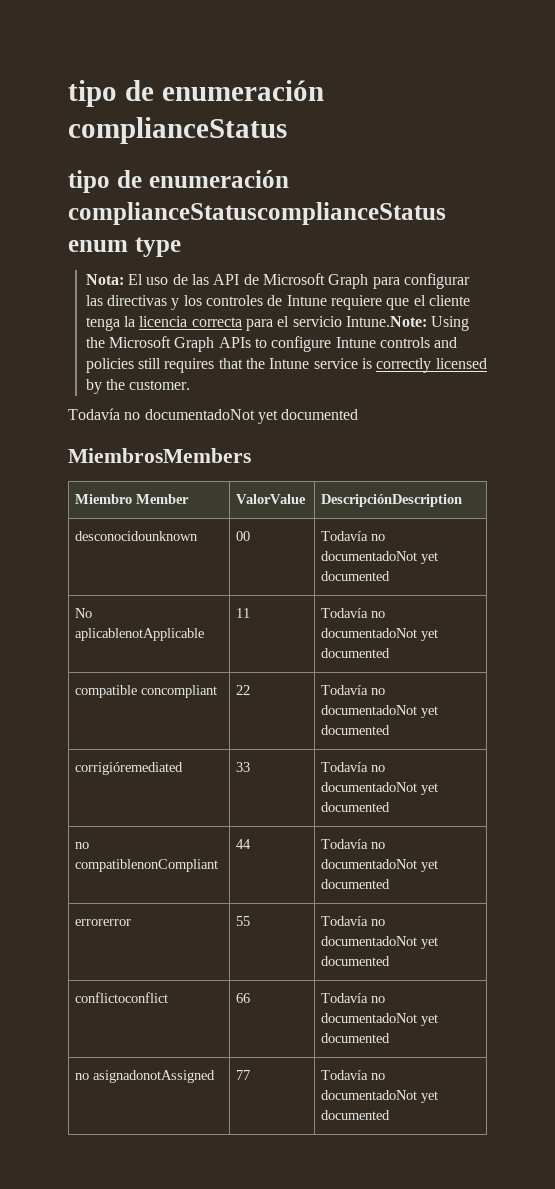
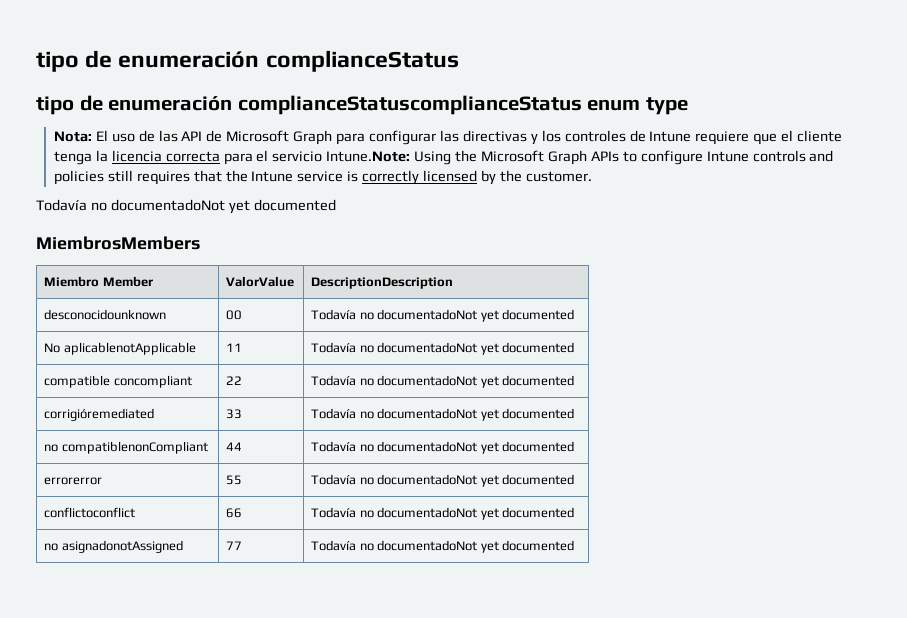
- Miembro Member | ValorValue | DescripciónDescription
+ Miembro Member | ValorValue | DescriptionDescription

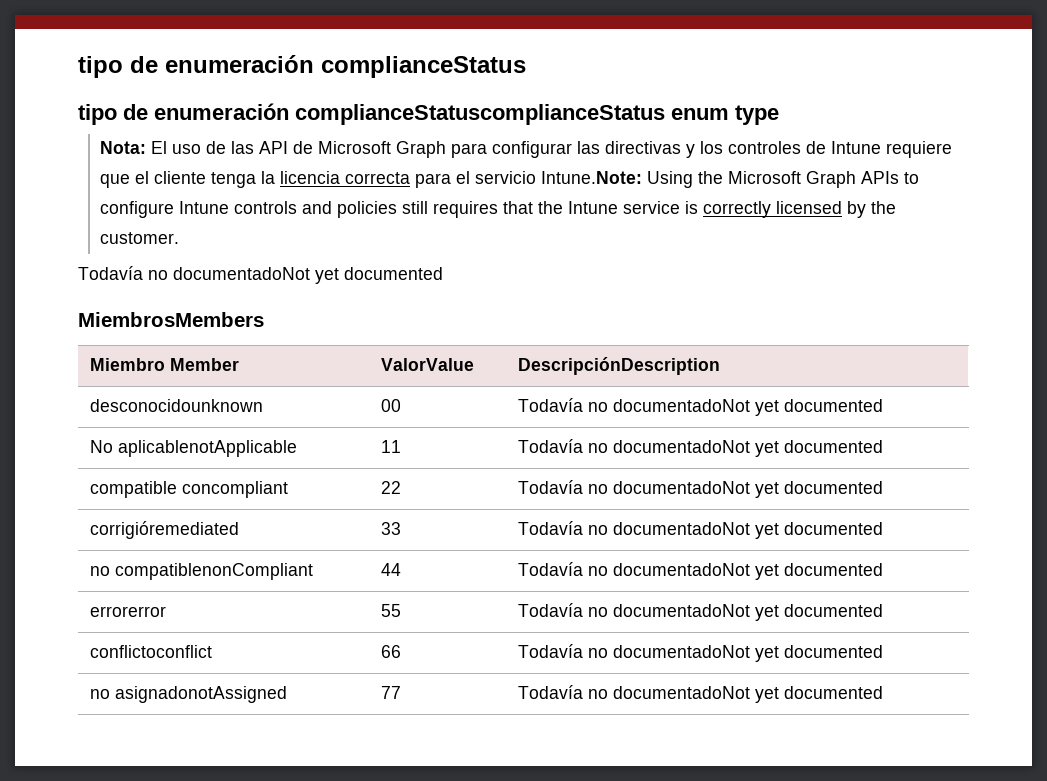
- Miembro Member | ValorValue | DescriptionDescription
+ Miembro Member | ValorValue | DescripciónDescription

